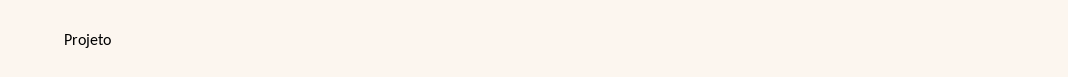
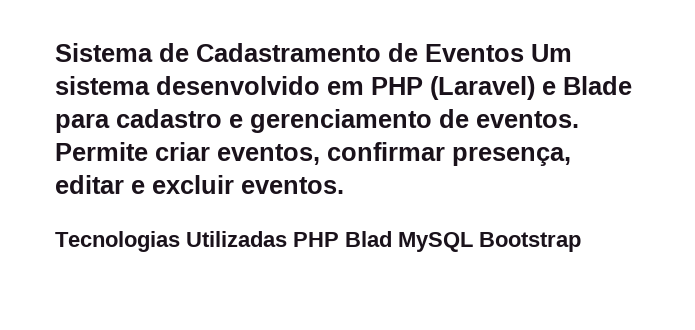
- Projeto
+ Sistema de Cadastramento de Eventos Um sistema desenvolvido em PHP (Laravel) e Blade para cadastro e gerenciamento de eventos. Permite criar eventos, confirmar presença, editar e excluir eventos.
+ Tecnologias Utilizadas PHP Blad MySQL Bootstrap

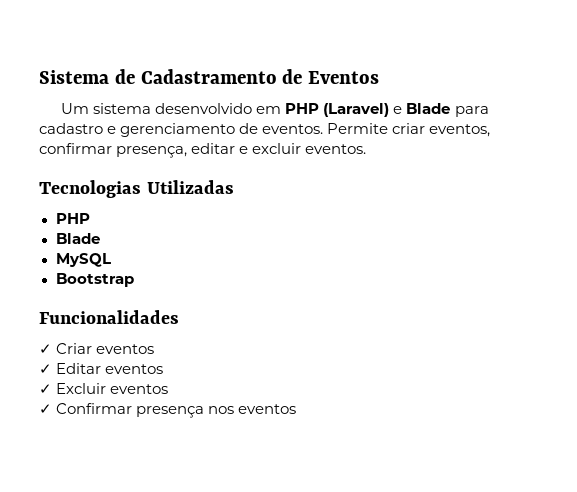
- Sistema de Cadastramento de Eventos Um sistema desenvolvido em PHP (Laravel) e Blade para cadastro e gerenciamento de eventos.
+ Sistema de Cadastramento de Eventos
+ Um sistema desenvolvido em PHP (Laravel) e Blade para cadastro e gerenciamento de eventos.
- Tecnologias Utilizadas PHP Blad MySQL Bootstrap
+ Tecnologias Utilizadas
+ PHP
+ Blade
+ MySQL
+ Bootstrap
+ Funcionalidades
+ ✓ Criar eventos
+ ✓ Editar eventos
+ ✓ Excluir eventos
+ ✓ Confirmar presença nos eventos

